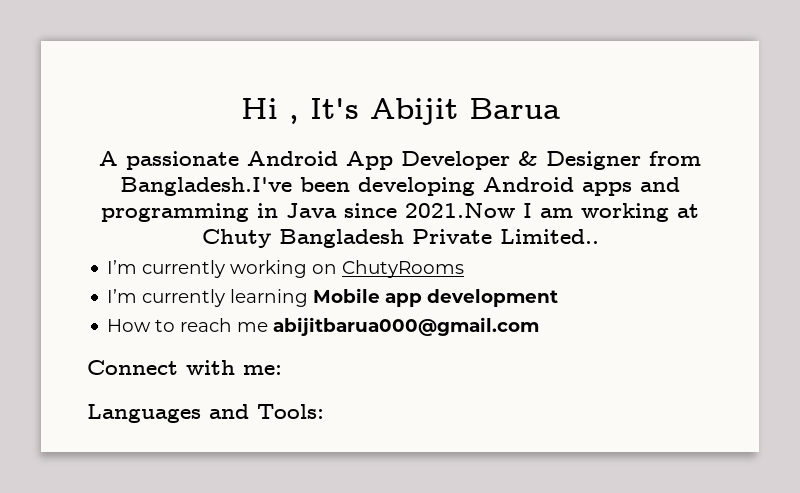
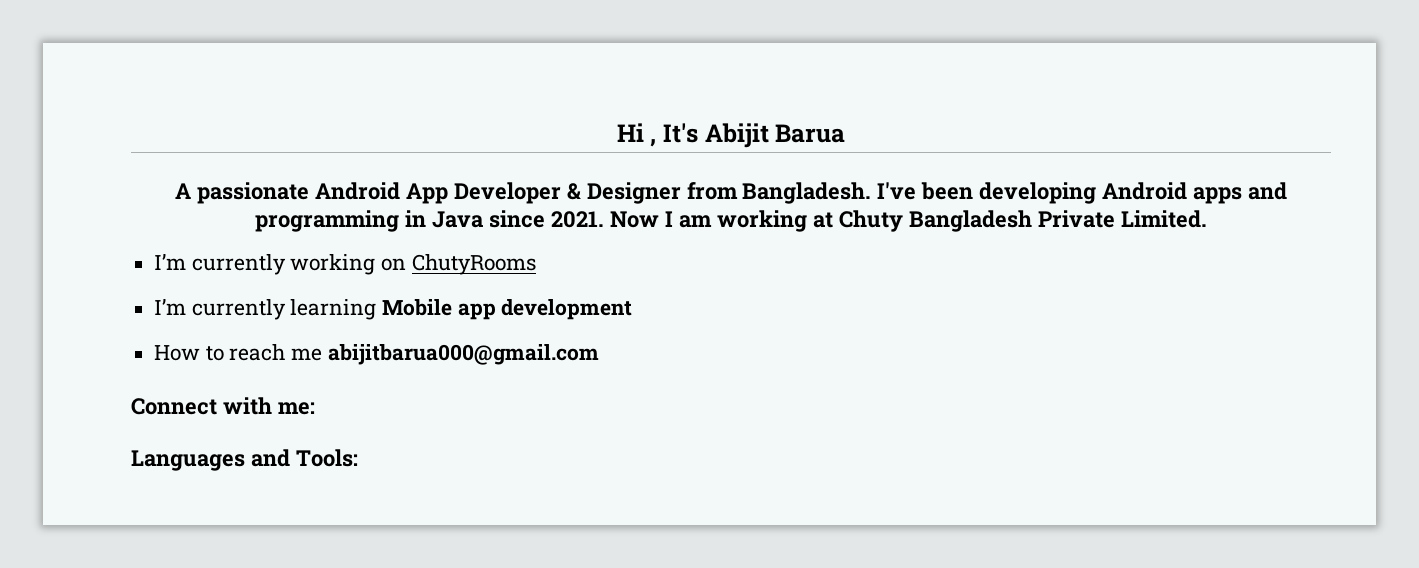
- A passionate Android App Developer & Designer from Bangladesh.I've been developing Android apps and programming in Java since 2021.Now I am working at Chuty Bangladesh Private Limited..
+ A passionate Android App Developer & Designer from Bangladesh. I've been developing Android apps and programming in Java since 2021. Now I am working at Chuty Bangladesh Private Limited.

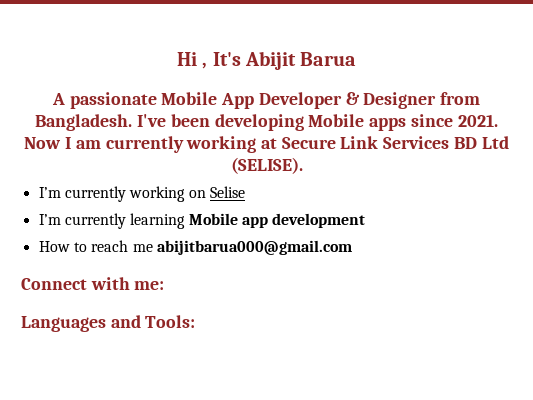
- A passionate Android App Developer & Designer from Bangladesh.
+ A passionate Mobile App Developer & Designer from Bangladesh.
- I've been developing Android apps and programming in Java since 2021.
+ I've been developing Mobile apps since 2021.
- Now I am working at Chuty Bangladesh Private Limited.
+ Now I am currently working at Secure Link Services BD Ltd (SELISE).
- I’m currently working on ChutyRooms
+ I’m currently working on Selise

